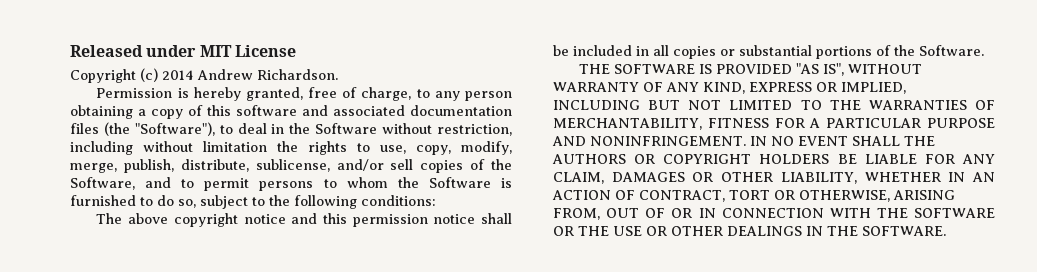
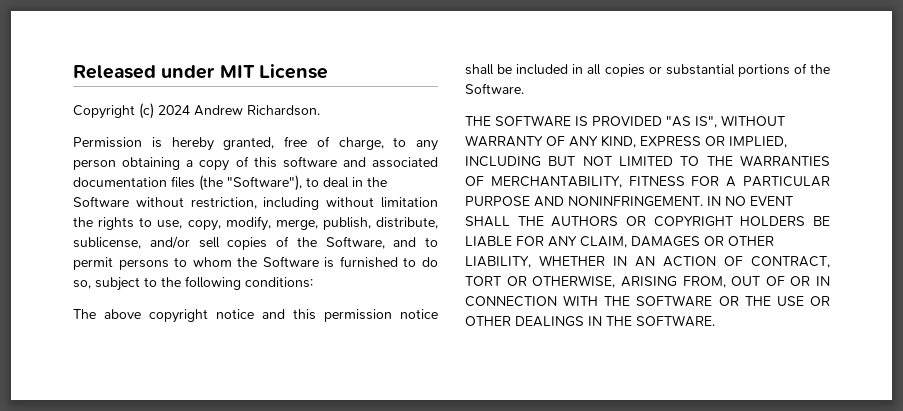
- Copyright (c) 2014 Andrew Richardson.
+ Copyright (c) 2024 Andrew Richardson.

